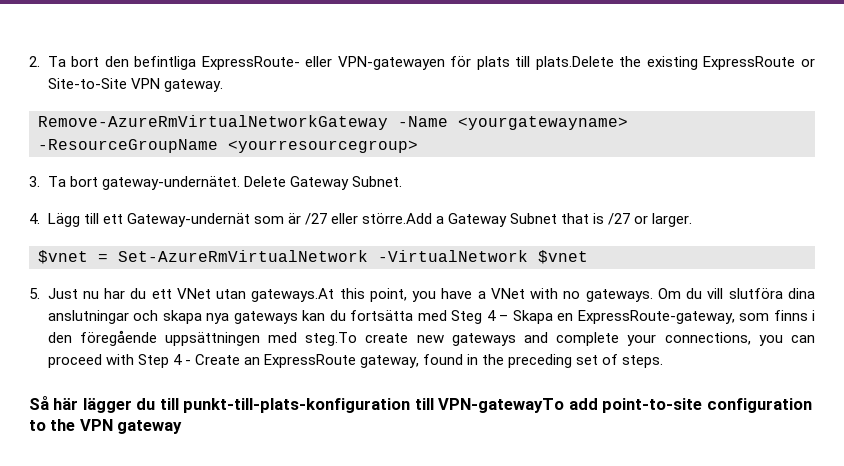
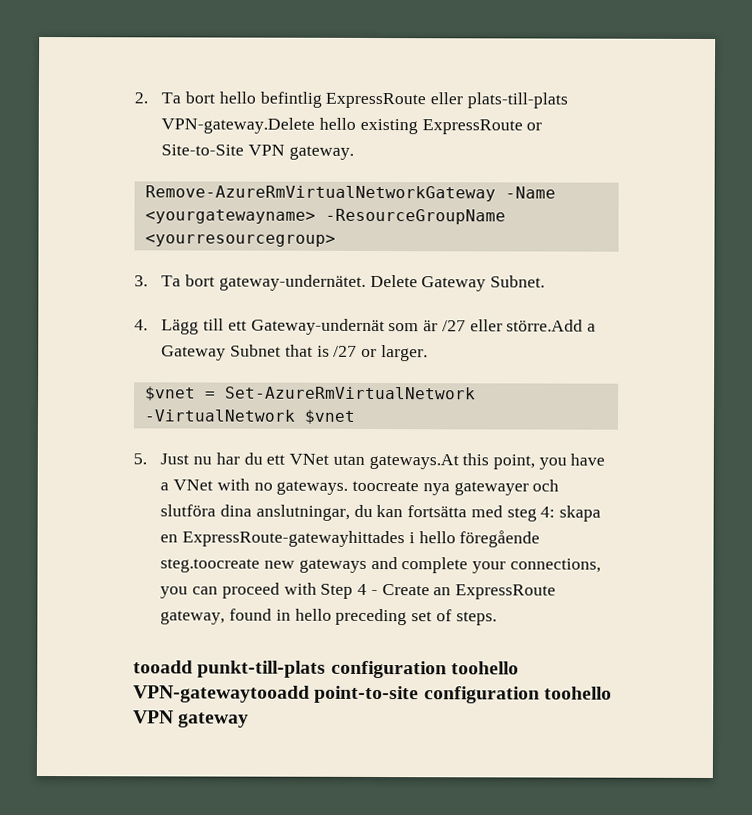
- 2. Ta bort den befintliga ExpressRoute- eller VPN-gatewayen för plats till plats.Delete the existing ExpressRoute or Site-to-Site VPN gateway.
+ 2. Ta bort hello befintlig ExpressRoute eller plats-till-plats VPN-gateway.Delete hello existing ExpressRoute or Site-to-Site VPN gateway.
- 5. Just nu har du ett VNet utan gateways.At this point, you have a VNet with no gateways. Om du vill slutföra dina anslutningar och skapa nya gateways kan du fortsätta med Steg 4 – Skapa en ExpressRoute-gateway, som finns i den föregående uppsättningen med steg.To create new gateways and complete your connections, you can proceed with Step 4 - Create an ExpressRoute gateway, found in the preceding set of steps.
+ 5. Just nu har du ett VNet utan gateways.At this point, you have a VNet with no gateways. toocreate nya gatewayer och slutföra dina anslutningar, du kan fortsätta med steg 4: skapa en ExpressRoute-gatewayhittades i hello föregående steg.toocreate new gateways and complete your connections, you can proceed with Step 4 - Create an ExpressRoute gateway, found in hello preceding set of steps.
- Så här lägger du till punkt-till-plats-konfiguration till VPN-gatewayTo add point-to-site configuration to the VPN gateway
+ tooadd punkt-till-plats configuration toohello VPN-gatewaytooadd point-to-site configuration toohello VPN gateway

